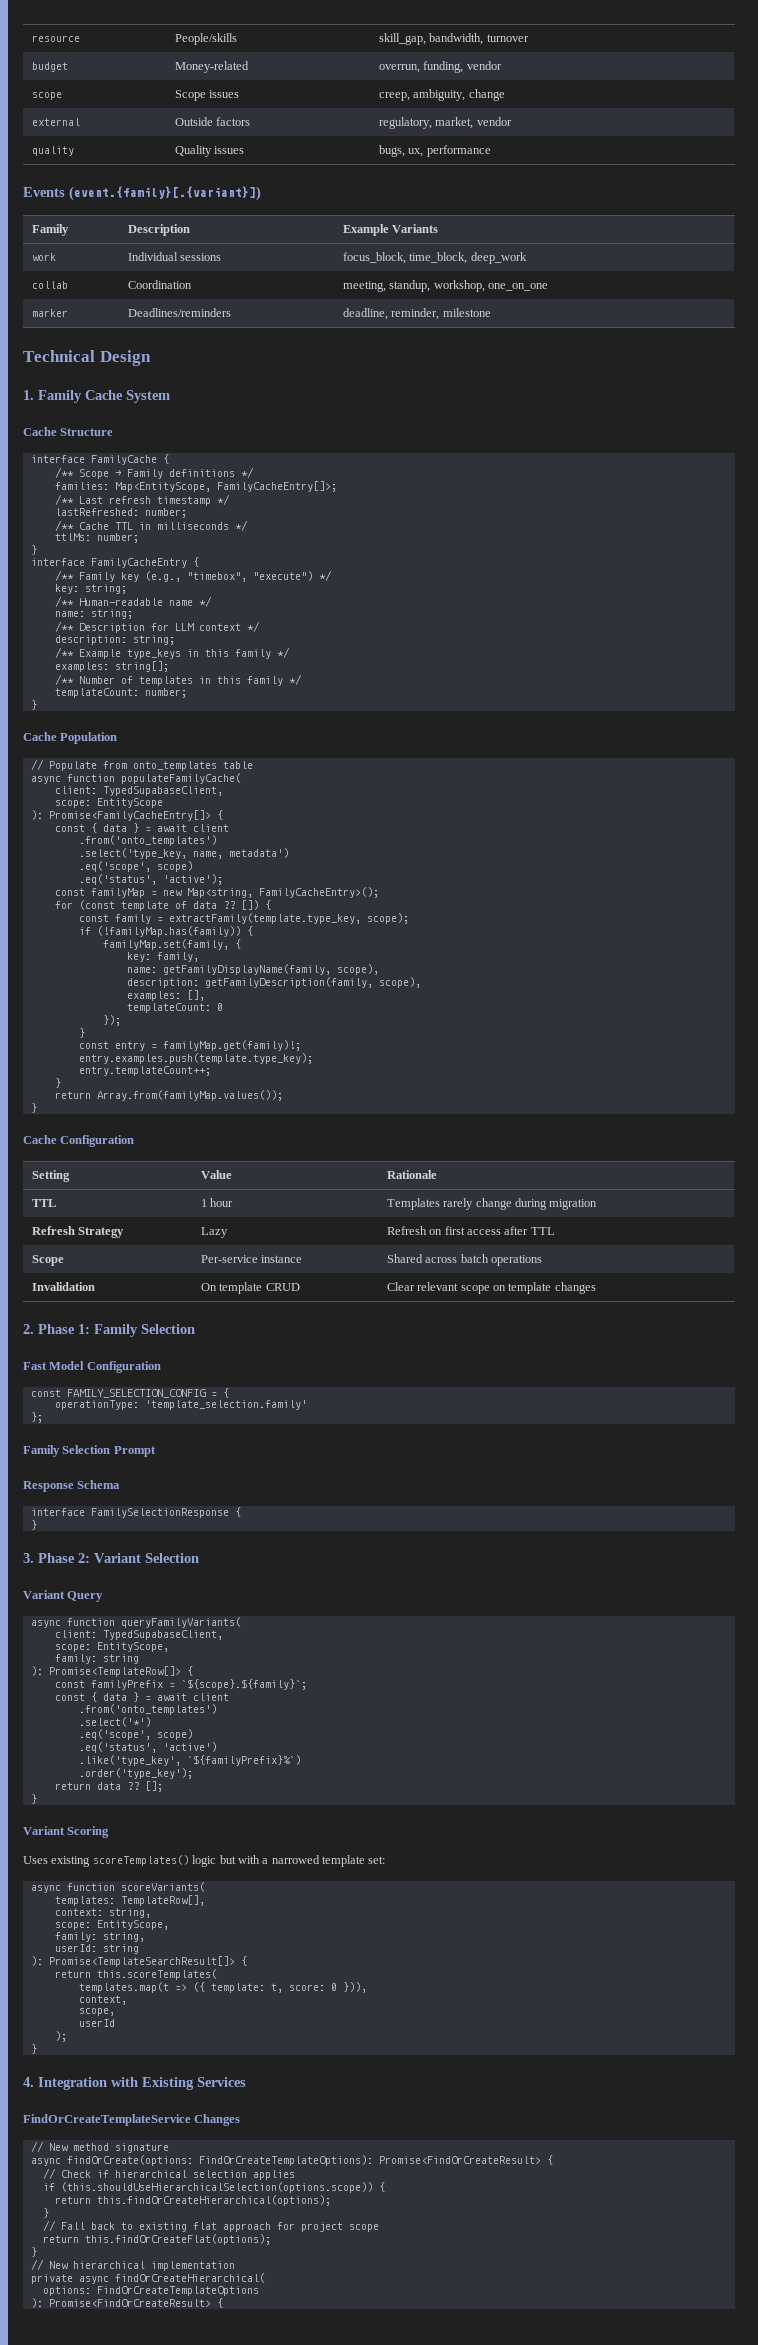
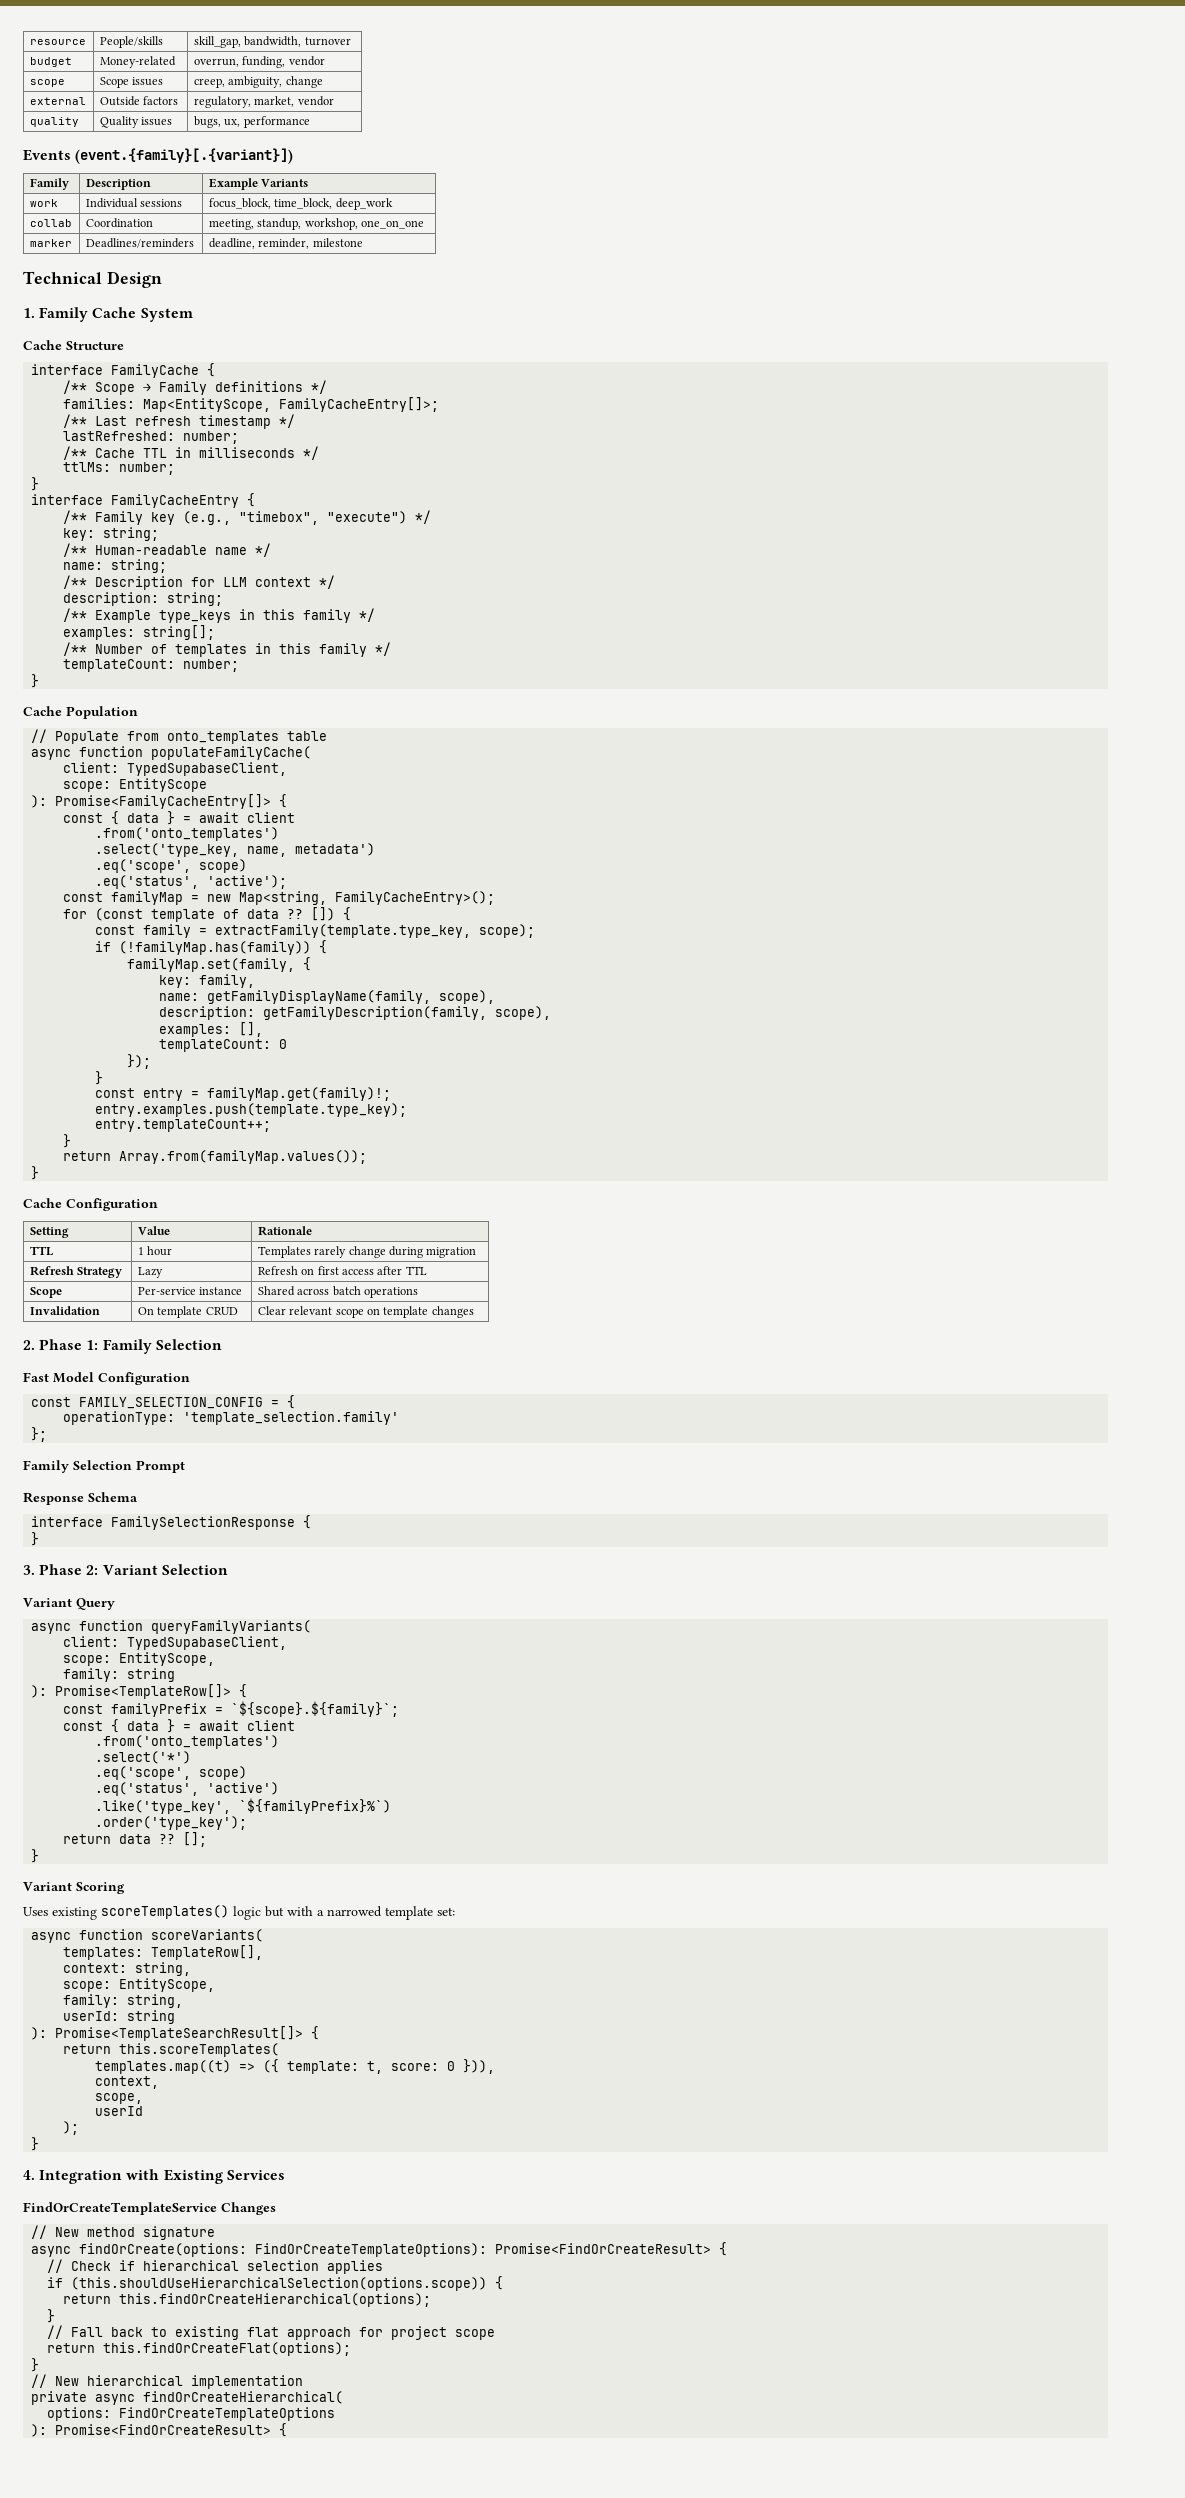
- templates.map(t => ({ template: t, score: 0 })),
+ templates.map((t) => ({ template: t, score: 0 })),

